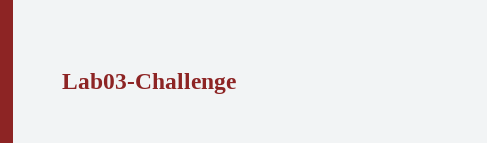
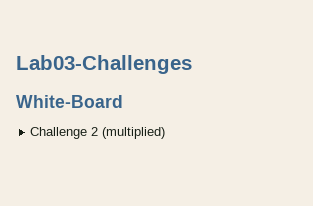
- Lab03-Challenge
+ Lab03-Challenges
+ White-Board
+ Challenge 2 (multiplied)

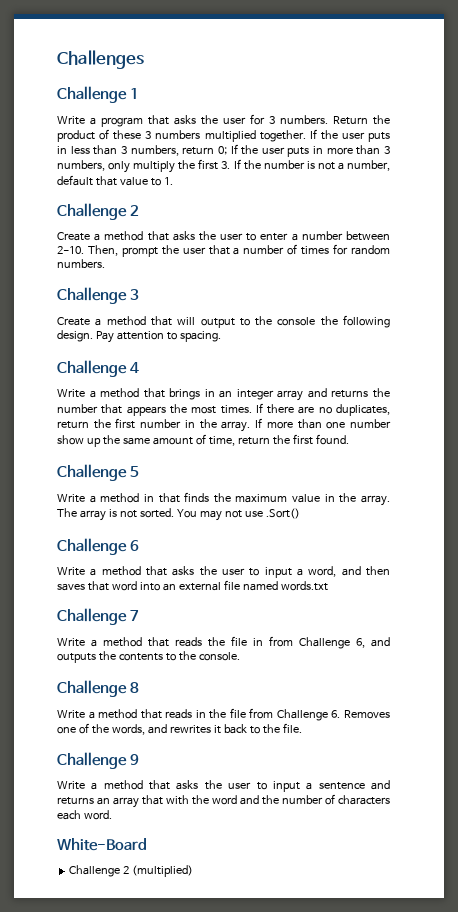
- Lab03-Challenges
+ Challenges
+ Challenge 1
+ Write a program that asks the user for 3 numbers. Return the product of these 3 numbers multiplied together. If the user puts in less than 3 numbers, return 0; If the user puts in more than 3 numbers, only multiply the first 3. If the number is not a number, default that value to 1.
+ Challenge 2
+ Create a method that asks the user to enter a number between 2-10. Then, prompt the user that a number of times for random numbers.
+ Challenge 3
+ Create a method that will output to the console the following design. Pay attention to spacing.
+ Challenge 4
+ Write a method that brings in an integer array and returns the number that appears the most times. If there are no duplicates, return the first number in the array. If more than one number show up the same amount of time, return the first found.
+ Challenge 5
+ Write a method in that finds the maximum value in the array. The array is not sorted. You may not use .Sort()
+ Challenge 6
+ Write a method that asks the user to input a word, and then saves that word into an external file named words.txt
+ Challenge 7
+ Write a method that reads the file in from Challenge 6, and outputs the contents to the console.
+ Challenge 8
+ Write a method that reads in the file from Challenge 6. Removes one of the words, and rewrites it back to the file.
+ Challenge 9
+ Write a method that asks the user to input a sentence and returns an array that with the word and the number of characters each word.

